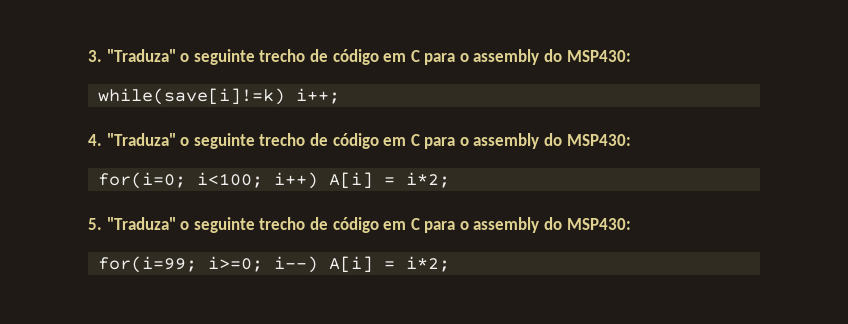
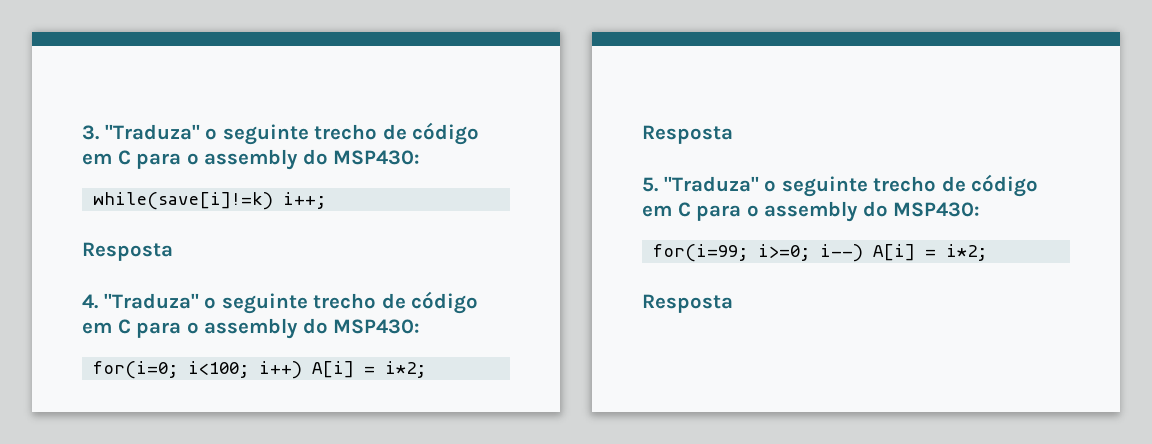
  while(save[i]!=k) i++;
+ Resposta
  for(i=0; i<100; i++) A[i] = i*2;
+ Resposta
  for(i=99; i>=0; i--) A[i] = i*2;
+ Resposta

